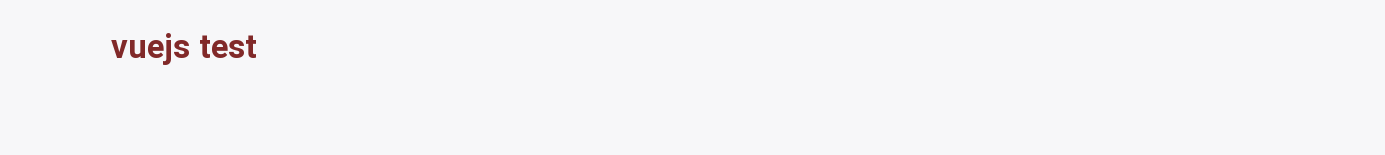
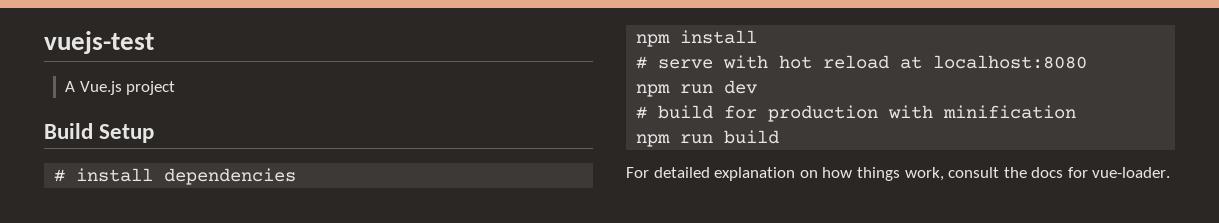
- vuejs test
+ vuejs-test
+ A Vue.js project
+ Build Setup
+ # install dependencies
+ npm install
+ # serve with hot reload at localhost:8080
+ npm run dev
+ # build for production with minification
+ npm run build
+ For detailed explanation on how things work, consult the docs for vue-loader.

